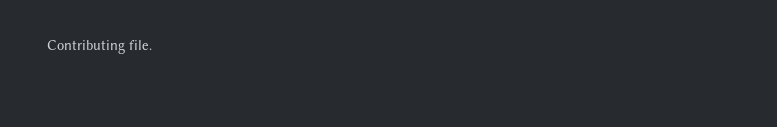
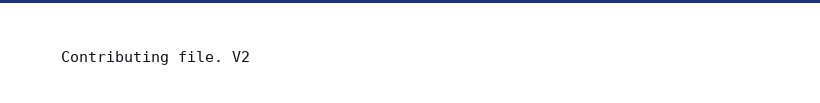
+ V2

